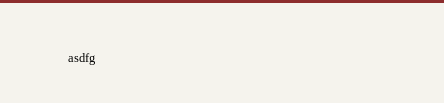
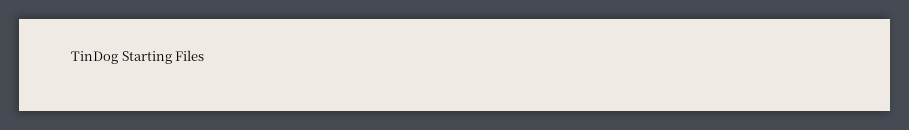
- asdfg
+ TinDog Starting Files

